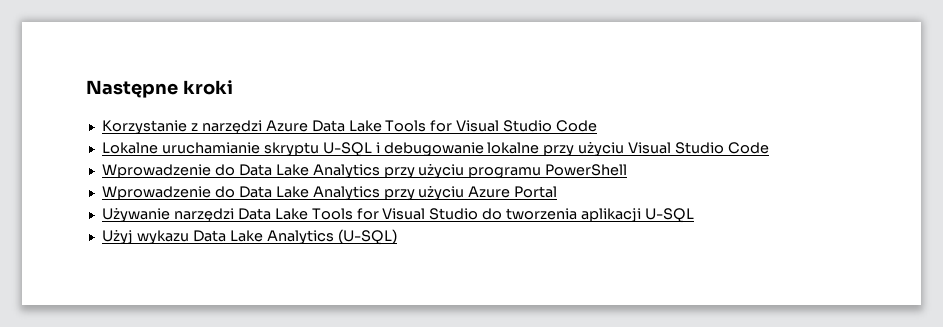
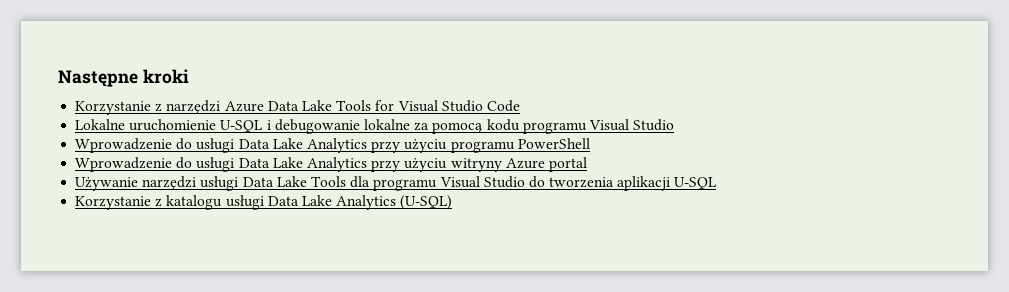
- Lokalne uruchamianie skryptu U-SQL i debugowanie lokalne przy użyciu Visual Studio Code
- Wprowadzenie do Data Lake Analytics przy użyciu programu PowerShell
+ Lokalne uruchomienie U-SQL i debugowanie lokalne za pomocą kodu programu Visual Studio
+ Wprowadzenie do usługi Data Lake Analytics przy użyciu programu PowerShell
- Wprowadzenie do Data Lake Analytics przy użyciu Azure Portal
+ Wprowadzenie do usługi Data Lake Analytics przy użyciu witryny Azure portal
- Używanie narzędzi Data Lake Tools for Visual Studio do tworzenia aplikacji U-SQL
+ Używanie narzędzi usługi Data Lake Tools dla programu Visual Studio do tworzenia aplikacji U-SQL
- Użyj wykazu Data Lake Analytics (U-SQL)
+ Korzystanie z katalogu usługi Data Lake Analytics (U-SQL)

